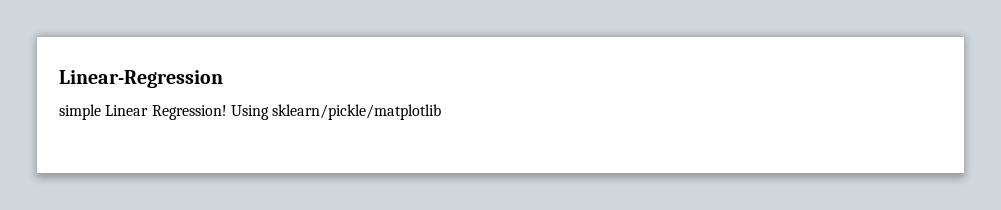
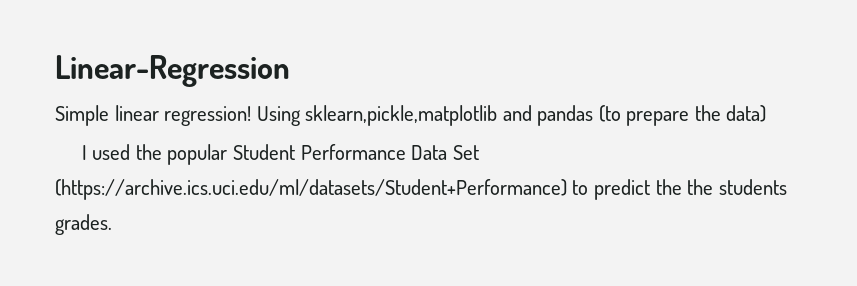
- simple Linear Regression! Using sklearn/pickle/matplotlib
+ Simple linear regression! Using sklearn,pickle,matplotlib and pandas (to prepare the data)
+ I used the popular Student Performance Data Set (https://archive.ics.uci.edu/ml/datasets/Student+Performance) to predict the the students grades.

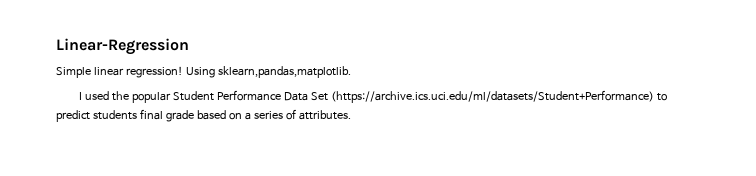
- Using sklearn,pickle,matplotlib and pandas (to prepare the data)
+ Using sklearn,pandas,matplotlib.
- I used the popular Student Performance Data Set (https://archive.ics.uci.edu/ml/datasets/Student+Performance) to predict the the students grades.
+ I used the popular Student Performance Data Set (https://archive.ics.uci.edu/ml/datasets/Student+Performance) to predict students final grade based on a series of attributes.

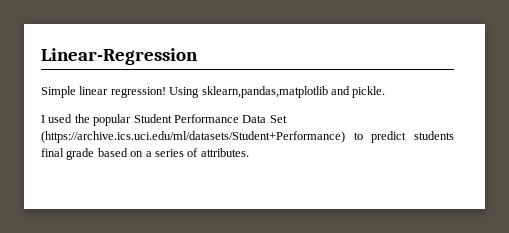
- Using sklearn,pandas,matplotlib.
+ Using sklearn,pandas,matplotlib and pickle.

